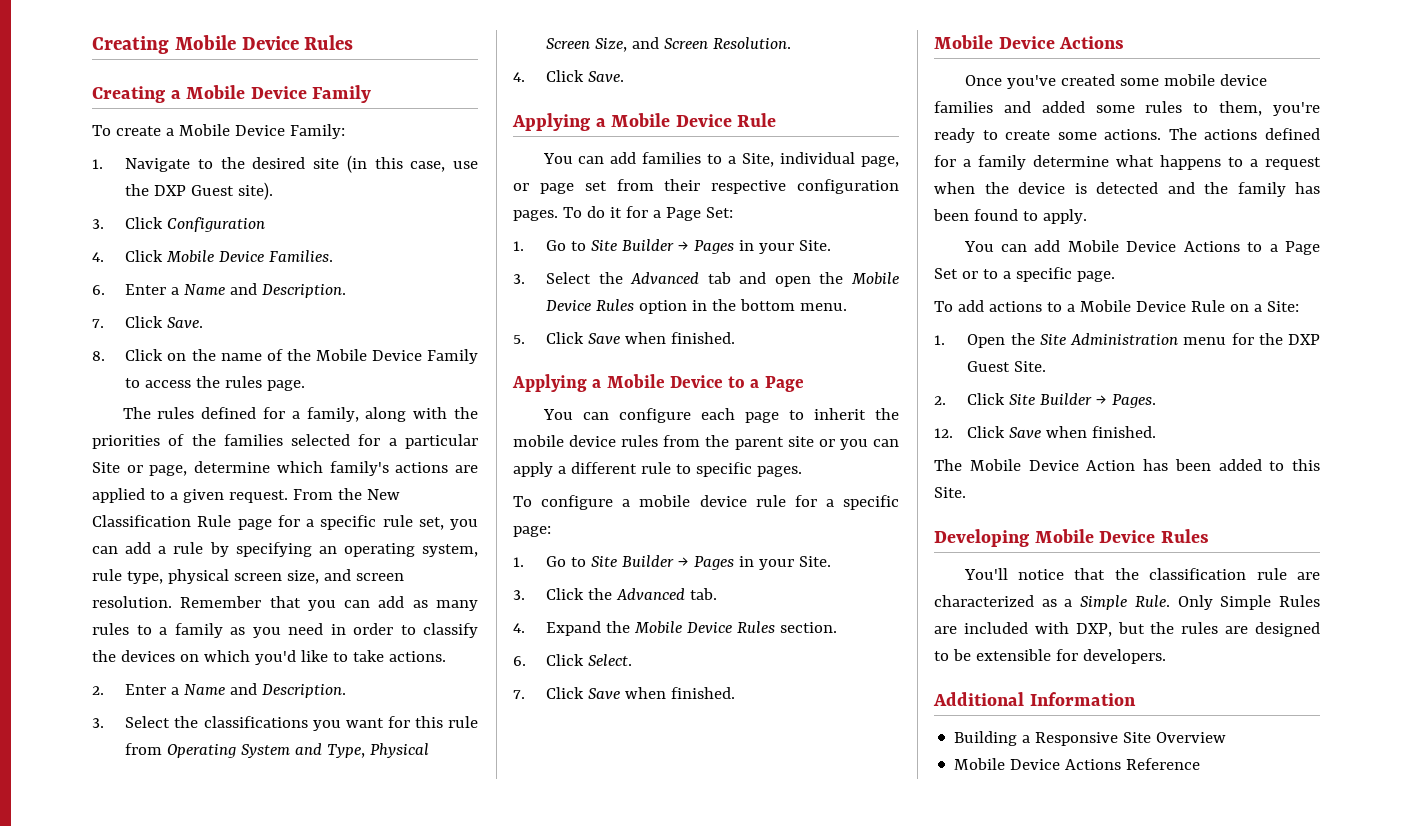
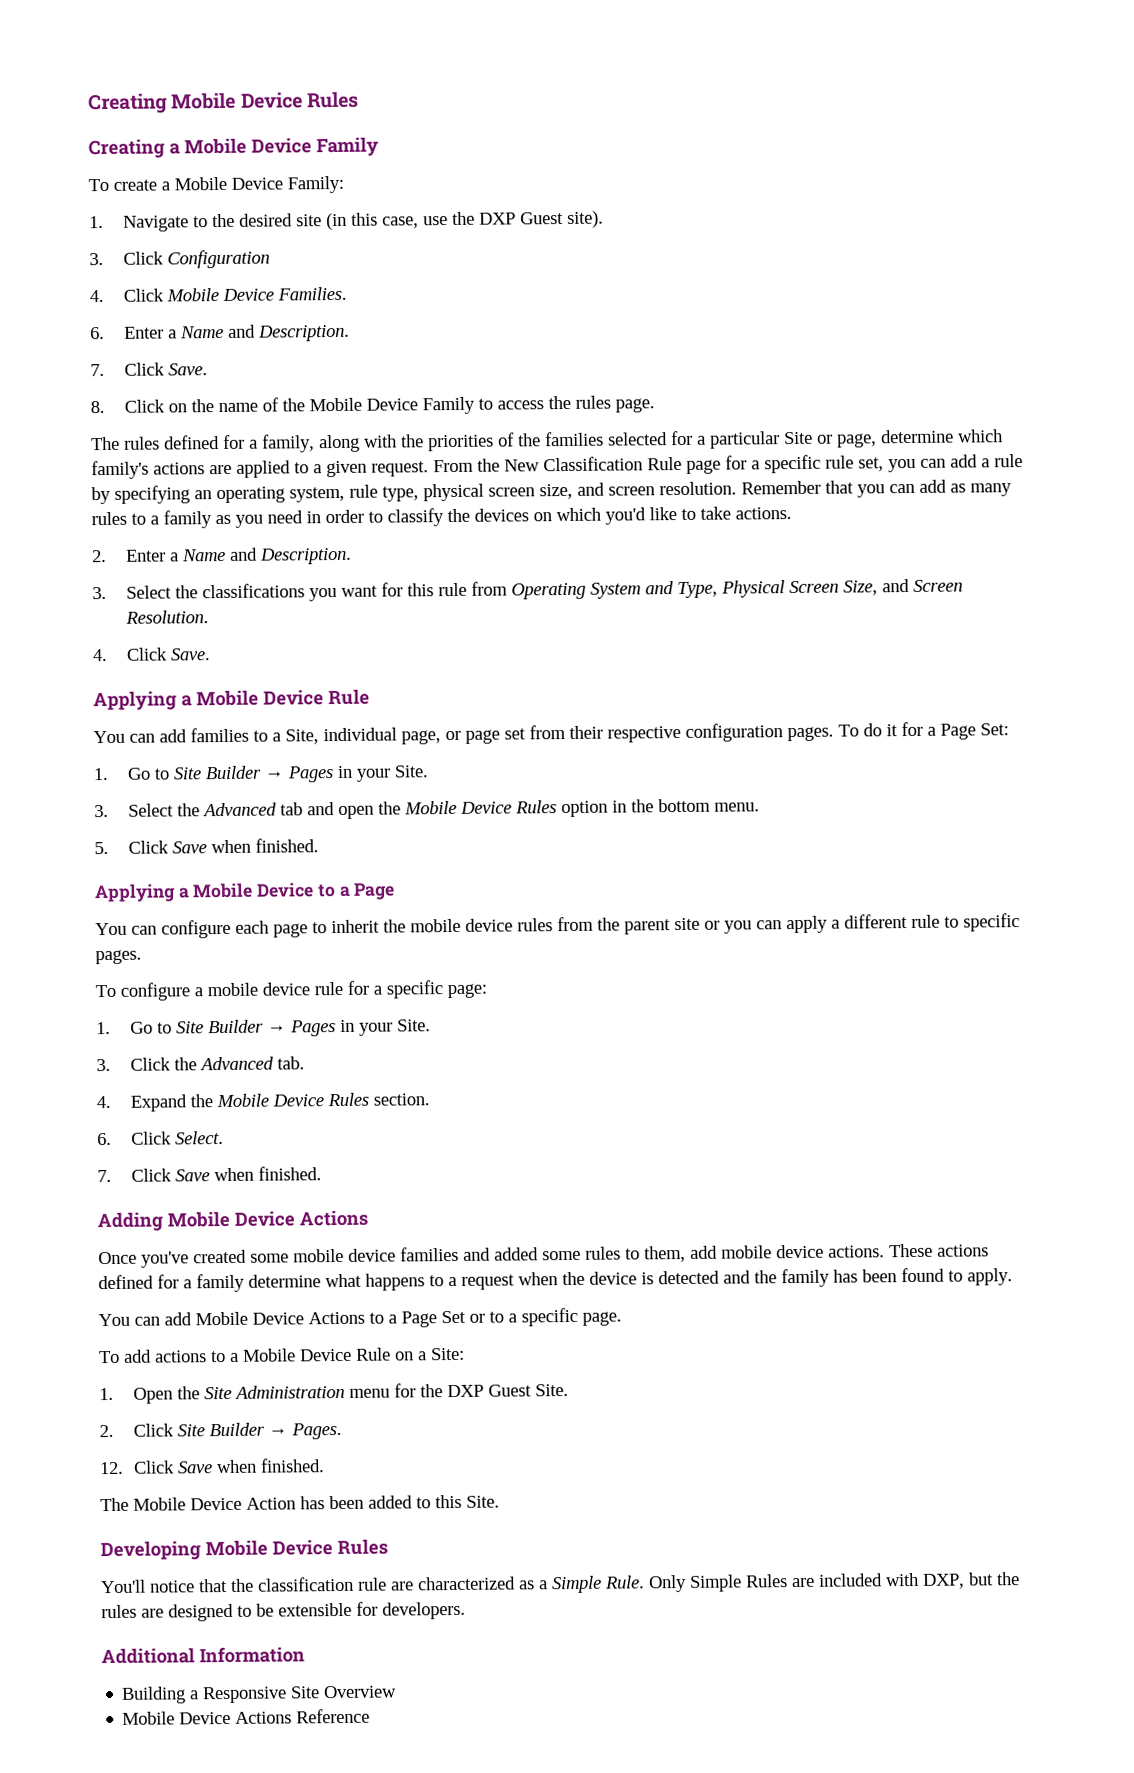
  7. Click Save when finished.
- Mobile Device Actions
+ Adding Mobile Device Actions
- Once you've created some mobile device families and added some rules to them, you're ready to create some actions. The actions defined for a family determine what happens to a request when the device is detected and the family has been found to apply.
+ Once you've created some mobile device families and added some rules to them, add mobile device actions. These actions defined for a family determine what happens to a request when the device is detected and the family has been found to apply.

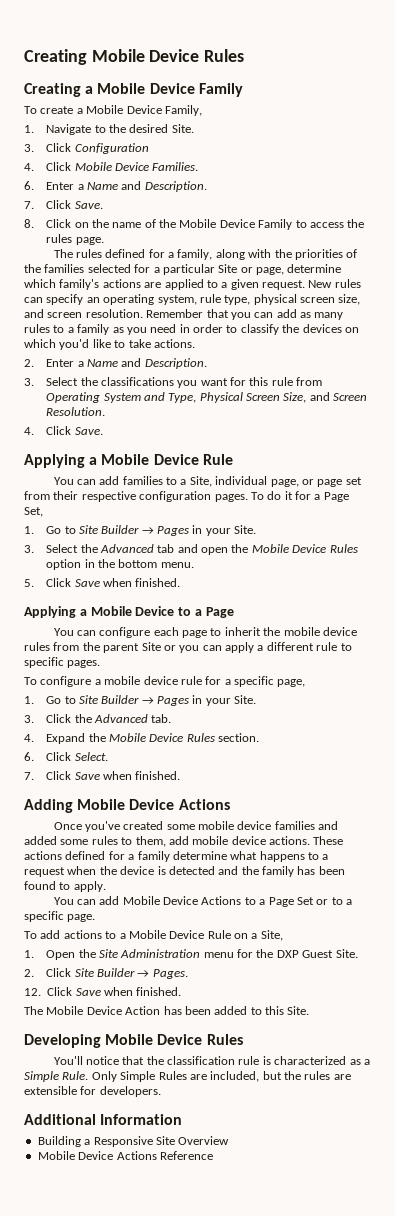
- To create a Mobile Device Family:
+ To create a Mobile Device Family,
- 1. Navigate to the desired site (in this case, use the DXP Guest site).
+ 1. Navigate to the desired Site.
- From the New Classification Rule page for a specific rule set, you can add a rule by specifying an operating system, rule type, physical screen size, and screen resolution.
+ New rules can specify an operating system, rule type, physical screen size, and screen resolution.
- To do it for a Page Set:
+ To do it for a Page Set,
- You can configure each page to inherit the mobile device rules from the parent site or you can apply a different rule to specific pages.
+ You can configure each page to inherit the mobile device rules from the parent Site or you can apply a different rule to specific pages.
- To configure a mobile device rule for a specific page:
+ To configure a mobile device rule for a specific page,
- To add actions to a Mobile Device Rule on a Site:
+ To add actions to a Mobile Device Rule on a Site,
- You'll notice that the classification rule are characterized as a Simple Rule.
+ You'll notice that the classification rule is characterized as a Simple Rule.
- Only Simple Rules are included with DXP, but the rules are designed to be extensible for developers.
+ Only Simple Rules are included, but the rules are extensible for developers.

